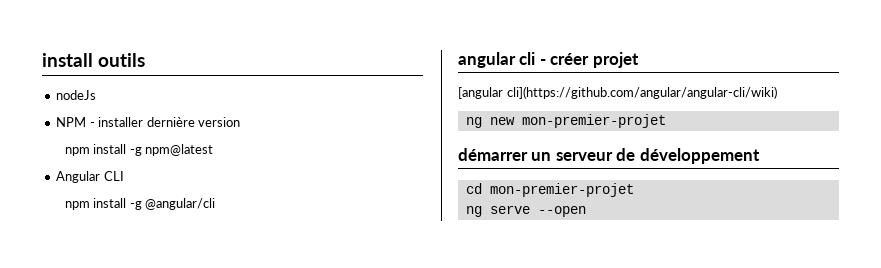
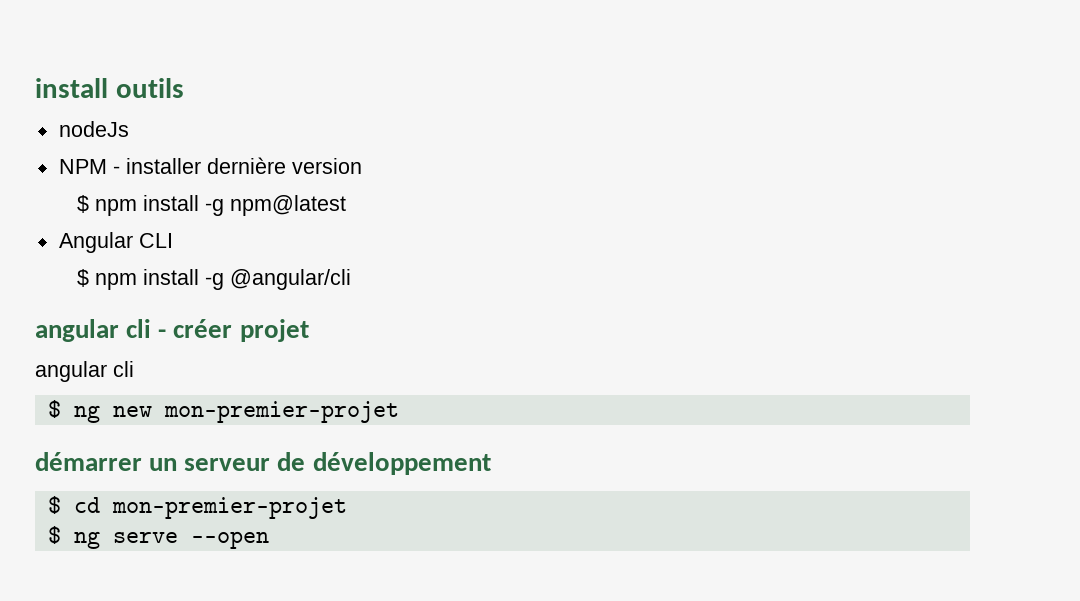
- npm install -g npm@latest
+ $ npm install -g npm@latest
- npm install -g @angular/cli
+ $ npm install -g @angular/cli
  angular cli - créer projet
- [angular cli](https://github.com/angular/angular-cli/wiki)
- ng new mon-premier-projet
+ angular cli
+ $ ng new mon-premier-projet
- cd mon-premier-projet
+ $ cd mon-premier-projet
- ng serve --open
+ $ ng serve --open

